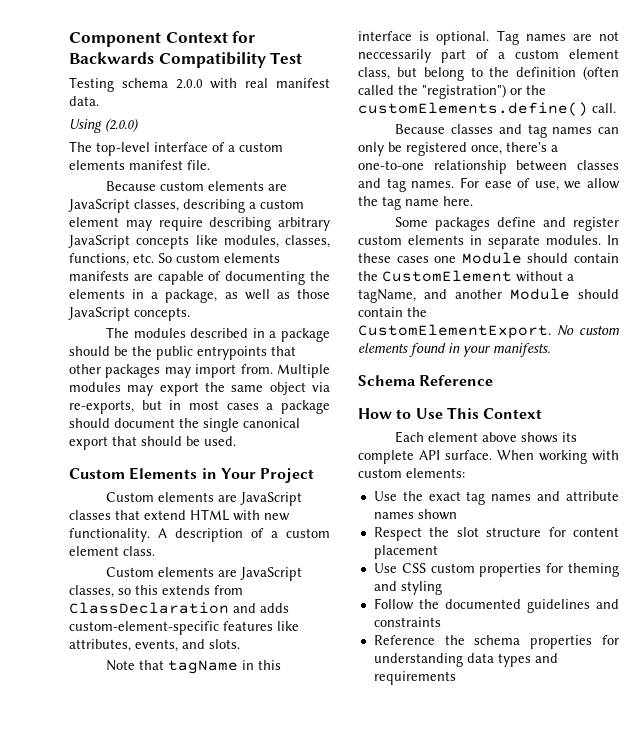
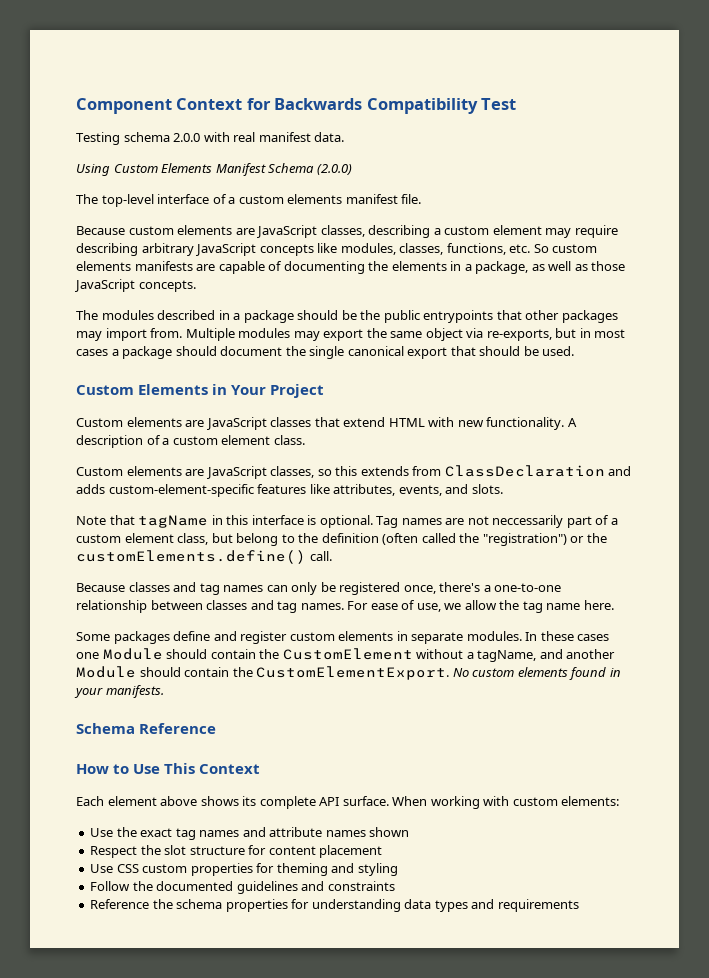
- Using (2.0.0)
+ Using Custom Elements Manifest Schema (2.0.0)

